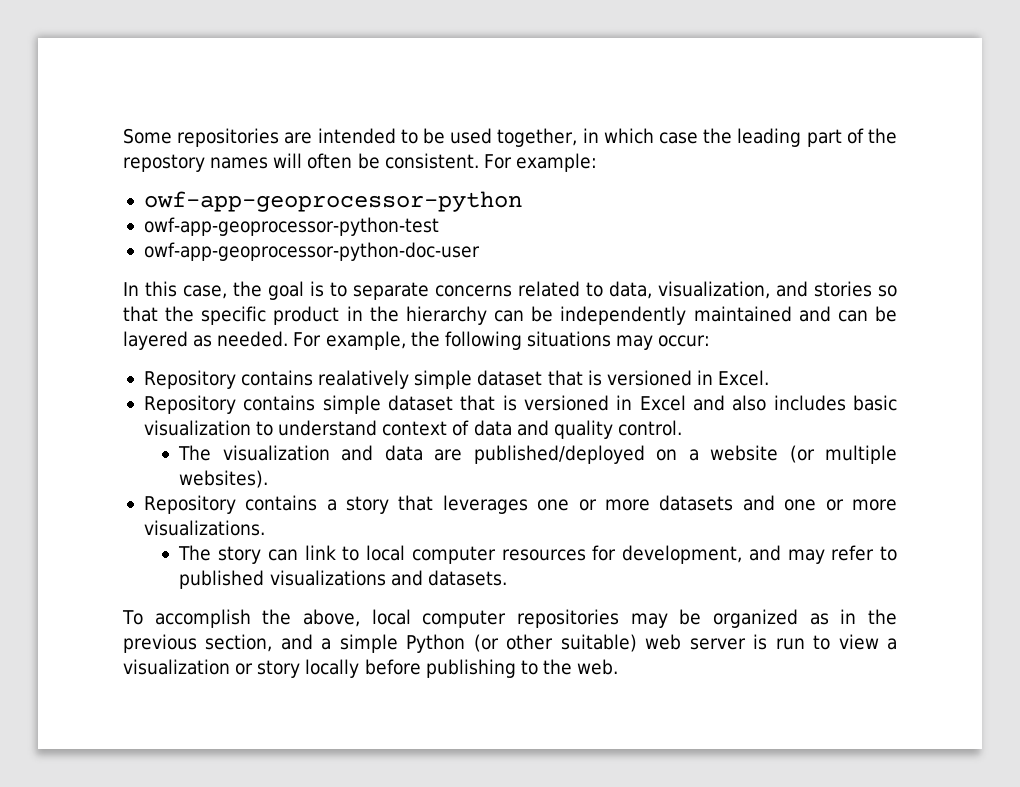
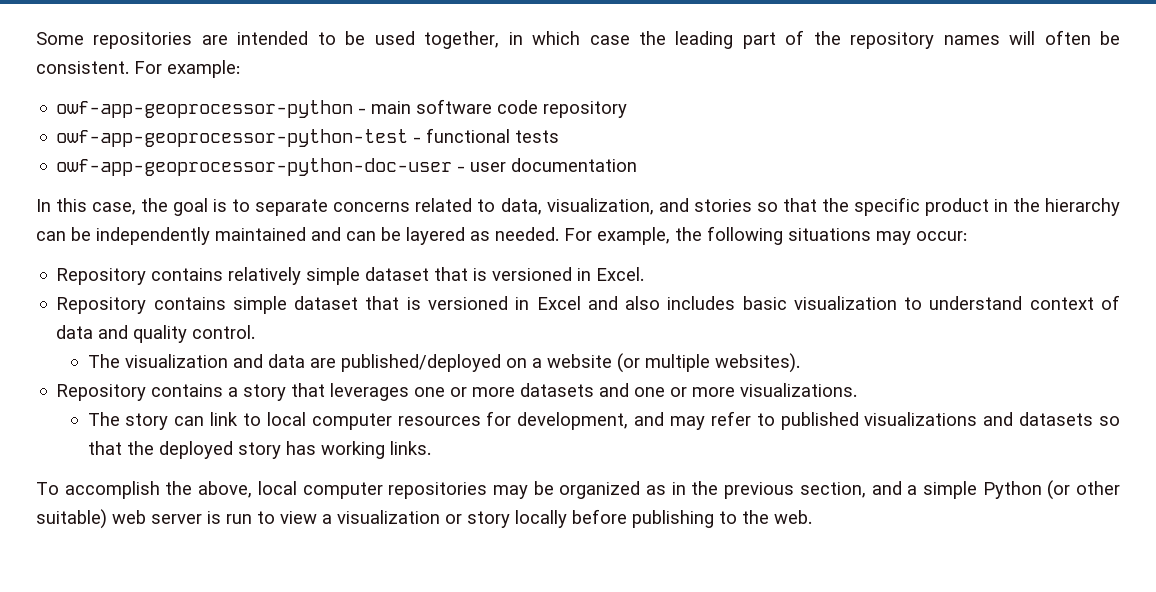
- Some repositories are intended to be used together, in which case the leading part of the repostory names will often be consistent.
+ Some repositories are intended to be used together, in which case the leading part of the repository names will often be consistent.
- owf-app-geoprocessor-python
- owf-app-geoprocessor-python-test
- owf-app-geoprocessor-python-doc-user
+ owf-app-geoprocessor-python - main software code repository
+ owf-app-geoprocessor-python-test - functional tests
+ owf-app-geoprocessor-python-doc-user - user documentation
- Repository contains realatively simple dataset that is versioned in Excel.
+ Repository contains relatively simple dataset that is versioned in Excel.
- The story can link to local computer resources for development, and may refer to published visualizations and datasets.
+ The story can link to local computer resources for development, and may refer to published visualizations and datasets so that the deployed story has working links.

